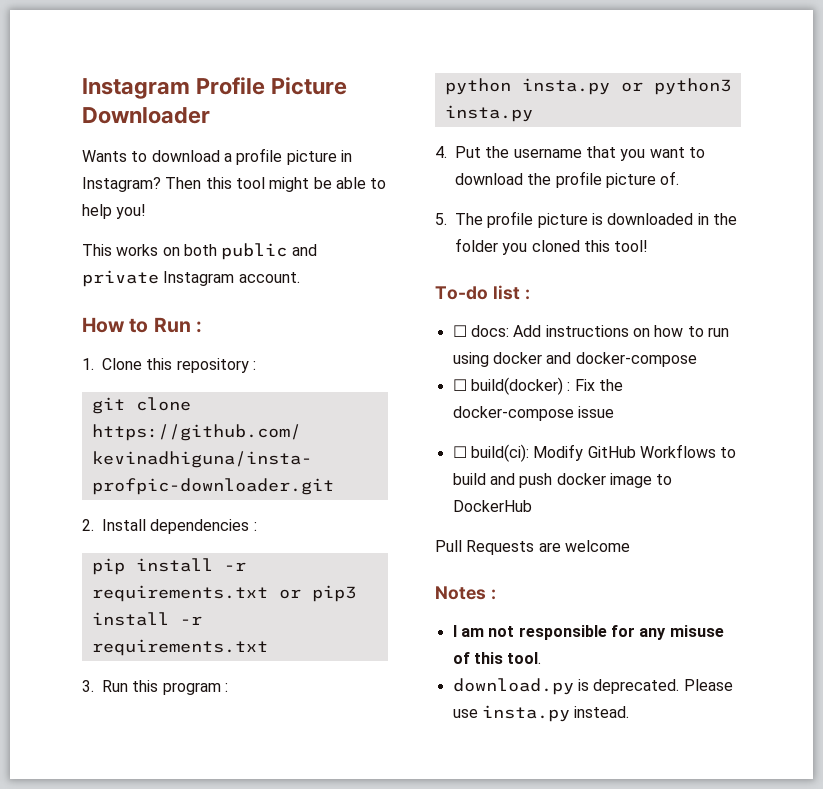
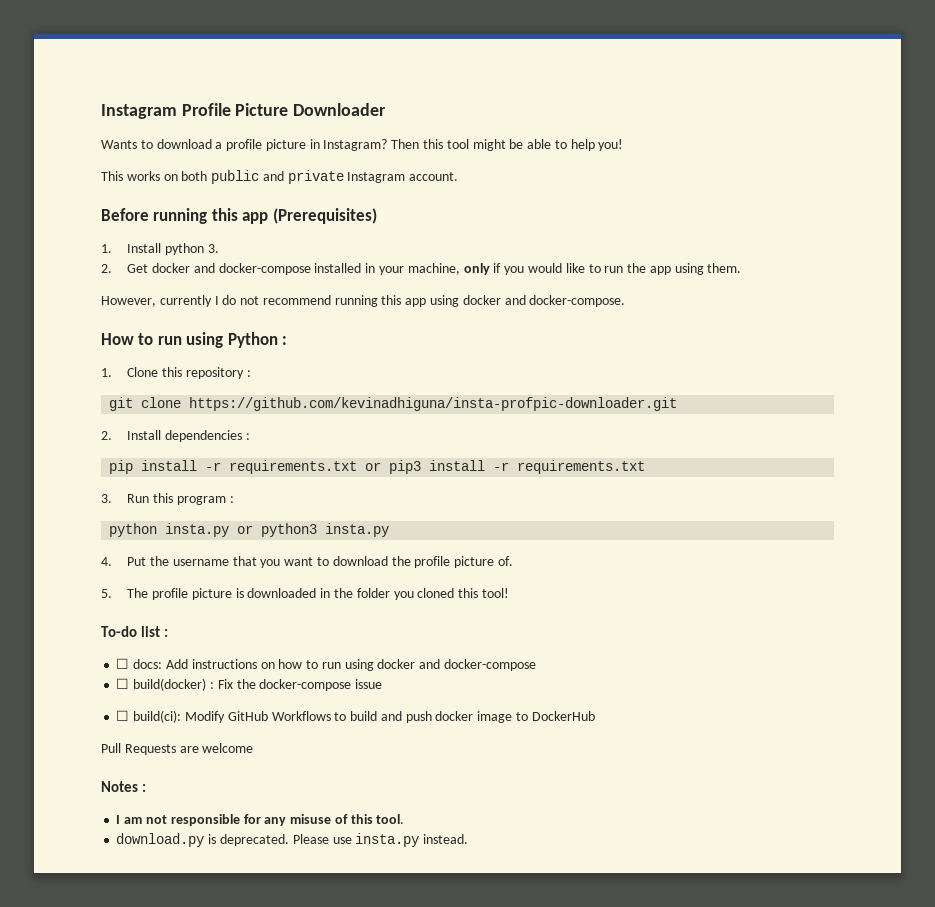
+ Before running this app (Prerequisites)
+ 1. Install python 3.
+ 2. Get docker and docker-compose installed in your machine, only if you would like to run the app using them.
+ However, currently I do not recommend running this app using docker and docker-compose.
- How to Run :
+ How to run using Python :

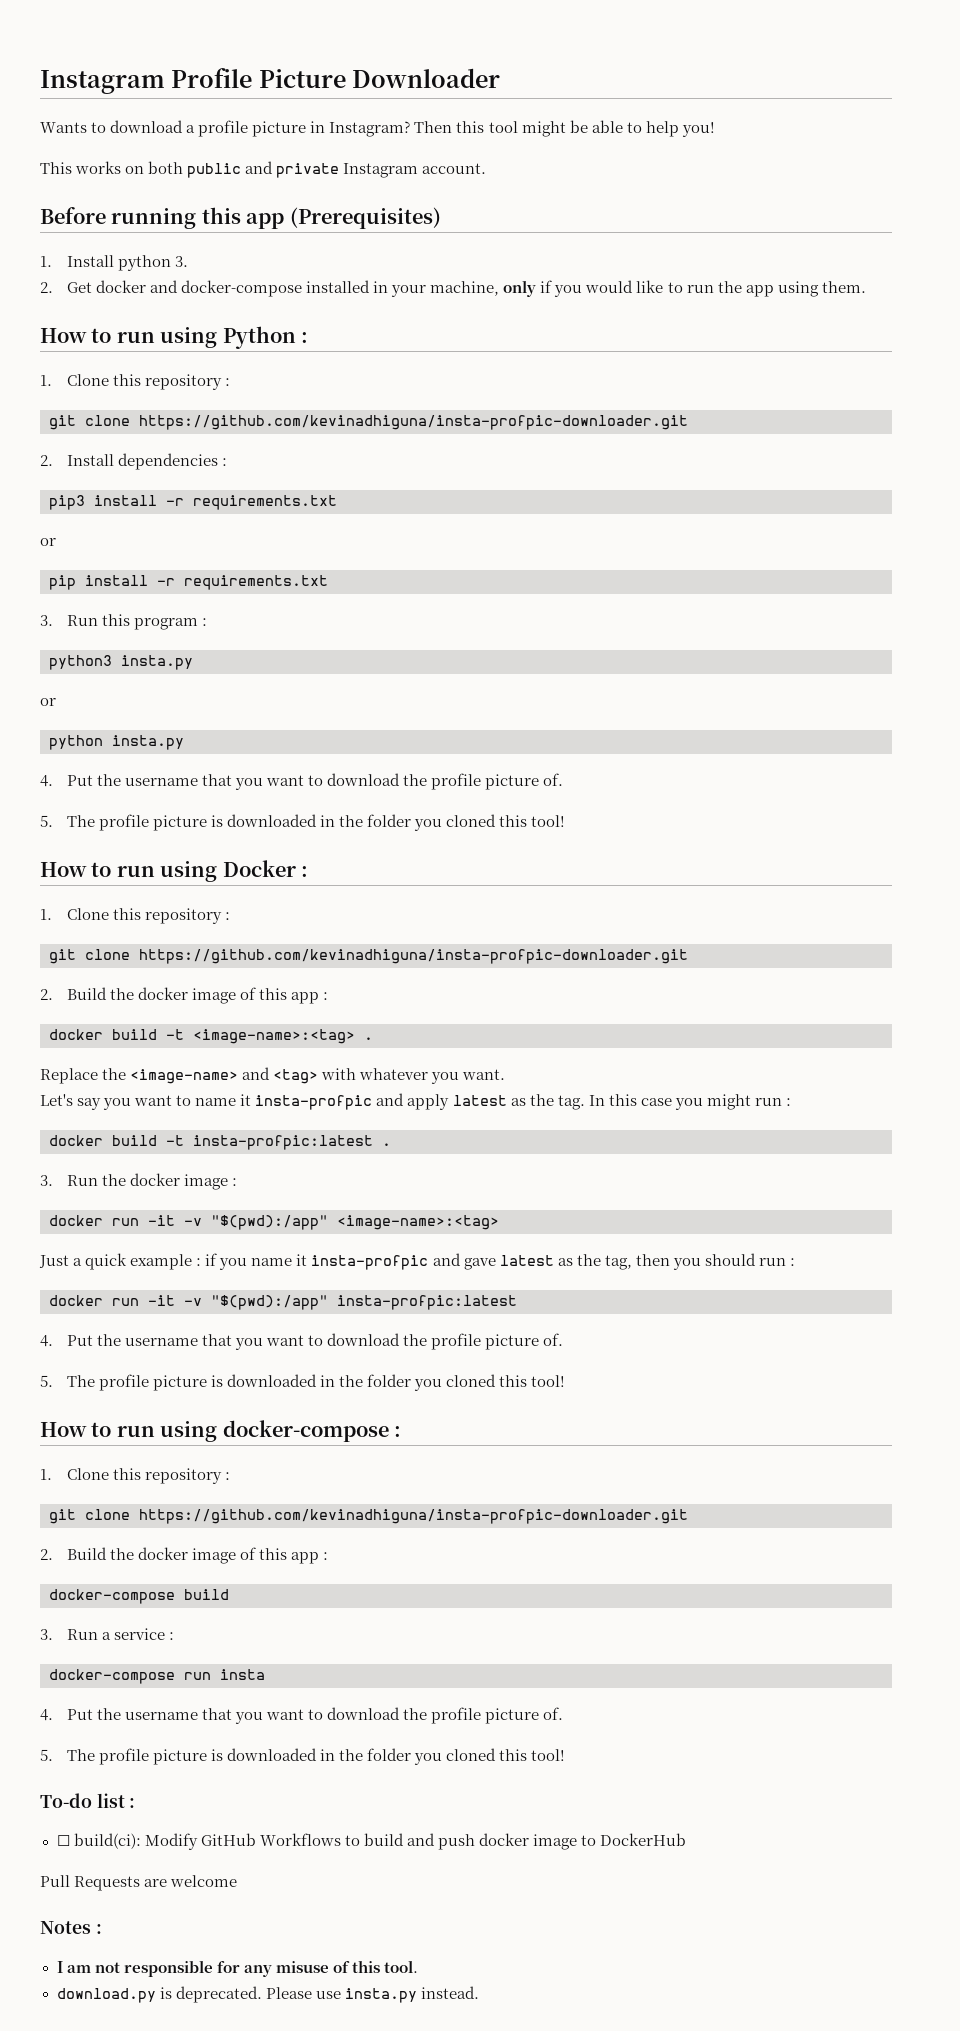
- However, currently I do not recommend running this app using docker and docker-compose.
- pip install -r requirements.txt or pip3 install -r requirements.txt
+ pip3 install -r requirements.txt
+ or
+ pip install -r requirements.txt
+ python3 insta.py
+ or
- python insta.py or python3 insta.py
+ python insta.py
+ 4. Put the username that you want to download the profile picture of.
+ 5. The profile picture is downloaded in the folder you cloned this tool!
+ How to run using Docker :
+ 1. Clone this repository :
+ git clone https://github.com/kevinadhiguna/insta-profpic-downloader.git
+ 2. Build the docker image of this app :
+ docker build -t <image-name>:<tag> .
+ Replace the <image-name> and <tag> with whatever you want.
+ Let's say you want to name it insta-profpic and apply latest as the tag. In this case you might run :
+ docker build -t insta-profpic:latest .
+ 3. Run the docker image :
+ docker run -it -v "$(pwd):/app" <image-name>:<tag>
+ Just a quick example : if you name it insta-profpic and gave latest as the tag, then you should run :
+ docker run -it -v "$(pwd):/app" insta-profpic:latest
+ 4. Put the username that you want to download the profile picture of.
+ 5. The profile picture is downloaded in the folder you cloned this tool!
+ How to run using docker-compose :
+ 1. Clone this repository :
+ git clone https://github.com/kevinadhiguna/insta-profpic-downloader.git
+ 2. Build the docker image of this app :
+ docker-compose build
+ 3. Run a service :
+ docker-compose run insta
- ☐ docs: Add instructions on how to run using docker and docker-compose
- ☐ build(docker) : Fix the docker-compose issue

